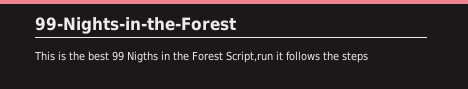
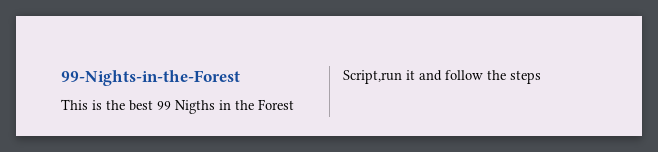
- This is the best 99 Nigths in the Forest Script,run it follows the steps
+ This is the best 99 Nigths in the Forest Script,run it and follow the steps

